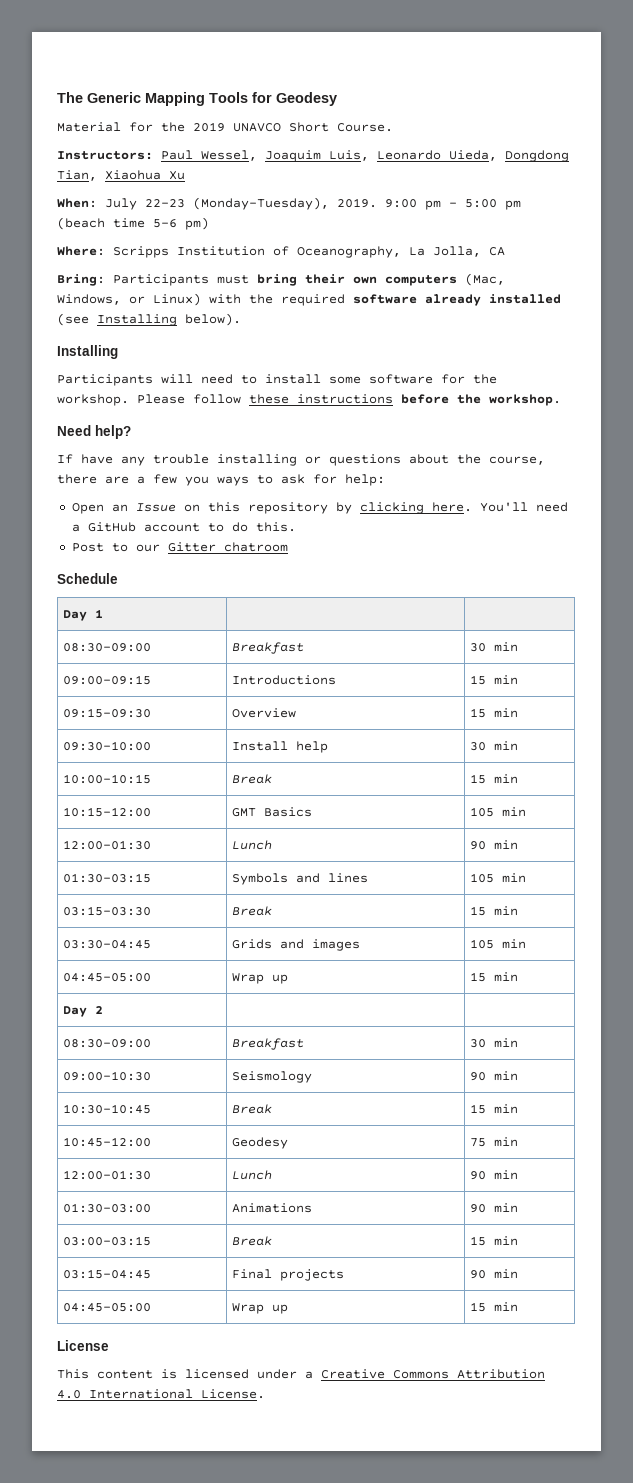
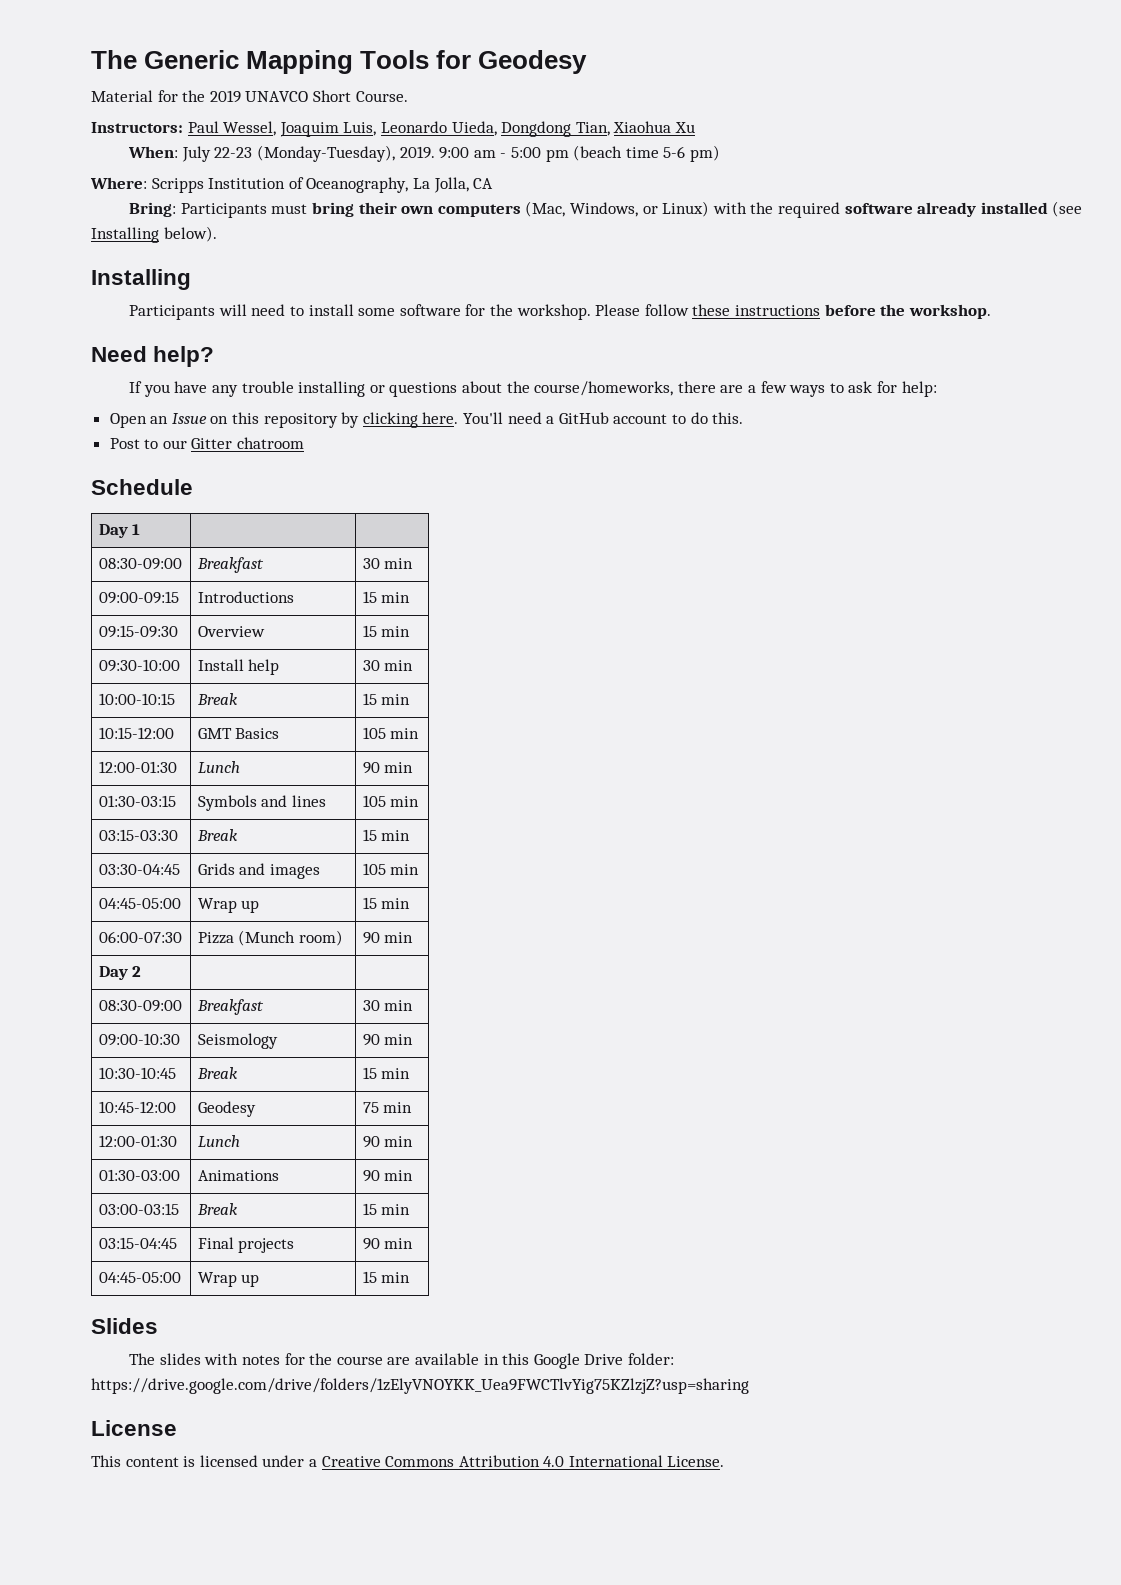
- 9:00 pm - 5:00 pm (beach time 5-6 pm)
+ 9:00 am - 5:00 pm (beach time 5-6 pm)
- If have any trouble installing or questions about the course, there are a few you ways to ask for help:
+ If you have any trouble installing or questions about the course/homeworks, there are a few ways to ask for help:
+ 06:00-07:30 | Pizza (Munch room) | 90 min
+ Slides
+ The slides with notes for the course are available in this Google Drive folder: https://drive.google.com/drive/folders/1zElyVNOYKK_Uea9FWCTlvYig75KZlzjZ?usp=sharing

